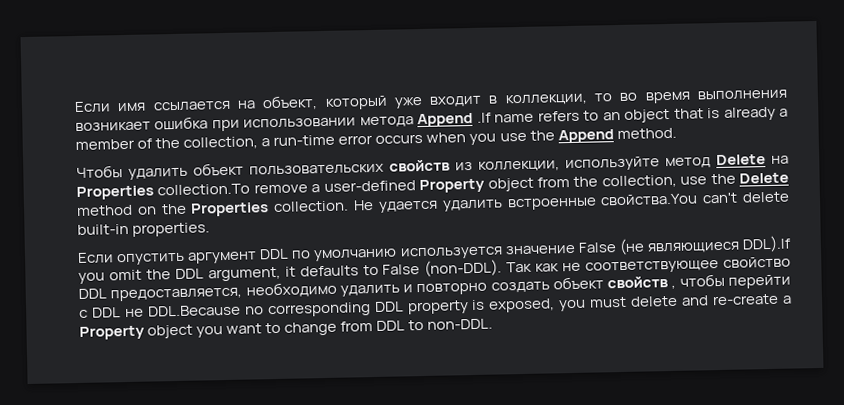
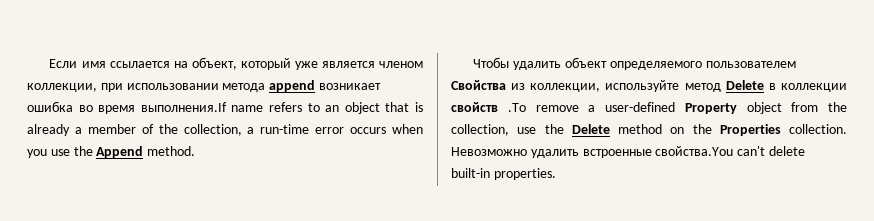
- Если имя ссылается на объект, который уже входит в коллекции, то во время выполнения возникает ошибка при использовании метода Append .If name refers to an object that is already a member of the collection, a run-time error occurs when you use the Append method.
+ Если имя ссылается на объект, который уже является членом коллекции, при использовании метода append возникает ошибка во время выполнения.If name refers to an object that is already a member of the collection, a run-time error occurs when you use the Append method.
- Чтобы удалить объект пользовательских свойств из коллекции, используйте метод Delete на Properties collection.To remove a user-defined Property object from the collection, use the Delete method on the Properties collection.
+ Чтобы удалить объект определяемого пользователем Свойства из коллекции, используйте метод Delete в коллекции свойств .To remove a user-defined Property object from the collection, use the Delete method on the Properties collection.
- Не удается удалить встроенные свойства.You can't delete built-in properties.
+ Невозможно удалить встроенные свойства.You can't delete built-in properties.
- Если опустить аргумент DDL по умолчанию используется значение False (не являющиеся DDL).If you omit the DDL argument, it defaults to False (non-DDL). Так как не соответствующее свойство DDL предоставляется, необходимо удалить и повторно создать объект свойств , чтобы перейти с DDL не DDL.Because no corresponding DDL property is exposed, you must delete and re-create a Property object you want to change from DDL to non-DDL.

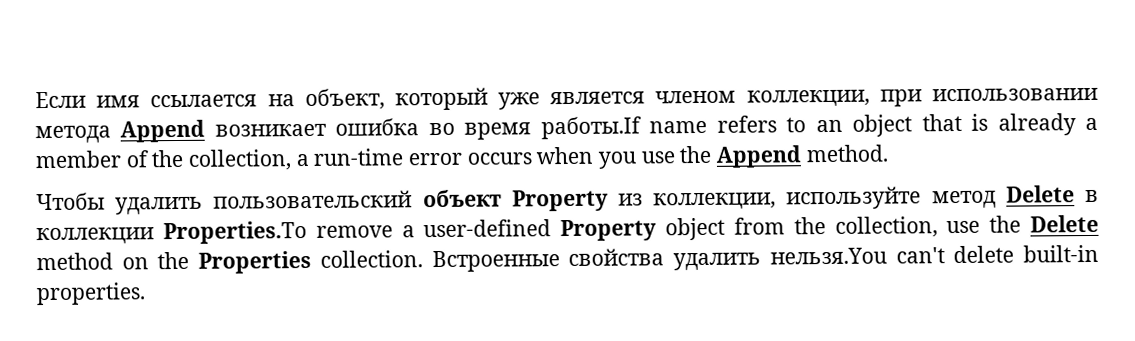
- Если имя ссылается на объект, который уже является членом коллекции, при использовании метода append возникает ошибка во время выполнения.If name refers to an object that is already a member of the collection, a run-time error occurs when you use the Append method.
+ Если имя ссылается на объект, который уже является членом коллекции, при использовании метода Append возникает ошибка во время работы.If name refers to an object that is already a member of the collection, a run-time error occurs when you use the Append method.
- Чтобы удалить объект определяемого пользователем Свойства из коллекции, используйте метод Delete в коллекции свойств .To remove a user-defined Property object from the collection, use the Delete method on the Properties collection.
+ Чтобы удалить пользовательский объект Property из коллекции, используйте метод Delete в коллекции Properties.To remove a user-defined Property object from the collection, use the Delete method on the Properties collection.
- Невозможно удалить встроенные свойства.You can't delete built-in properties.
+ Встроенные свойства удалить нельзя.You can't delete built-in properties.

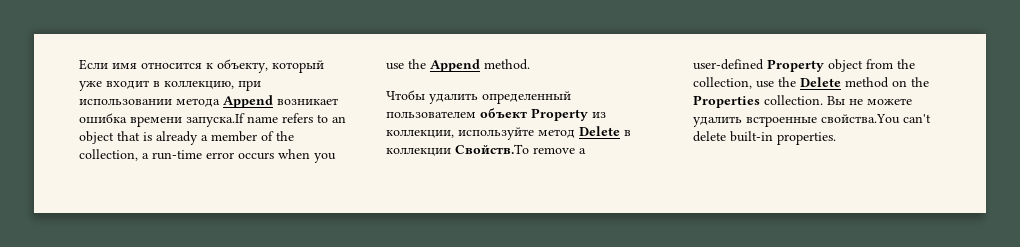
- Если имя ссылается на объект, который уже является членом коллекции, при использовании метода Append возникает ошибка во время работы.If name refers to an object that is already a member of the collection, a run-time error occurs when you use the Append method.
+ Если имя относится к объекту, который уже входит в коллекцию, при использовании метода Append возникает ошибка времени запуска.If name refers to an object that is already a member of the collection, a run-time error occurs when you use the Append method.
- Чтобы удалить пользовательский объект Property из коллекции, используйте метод Delete в коллекции Properties.To remove a user-defined Property object from the collection, use the Delete method on the Properties collection.
+ Чтобы удалить определенный пользователем объект Property из коллекции, используйте метод Delete в коллекции Свойств.To remove a user-defined Property object from the collection, use the Delete method on the Properties collection.
- Встроенные свойства удалить нельзя.You can't delete built-in properties.
+ Вы не можете удалить встроенные свойства.You can't delete built-in properties.

